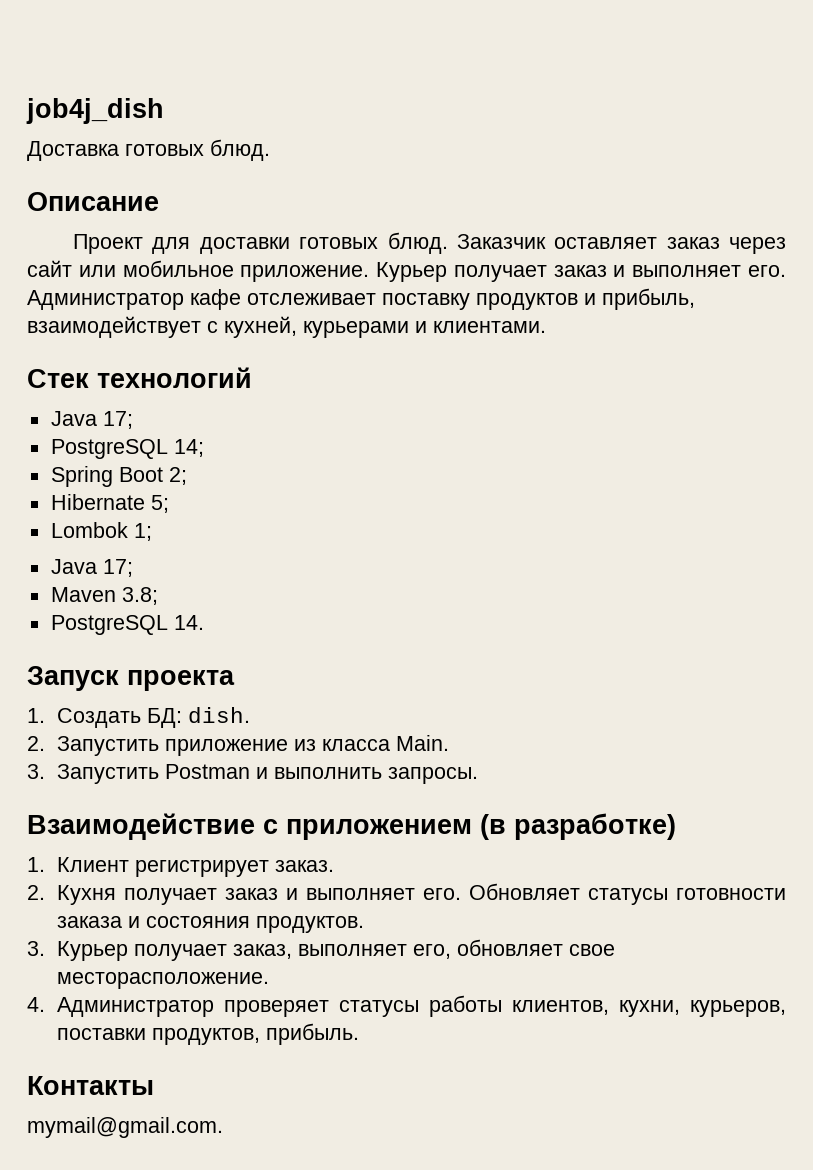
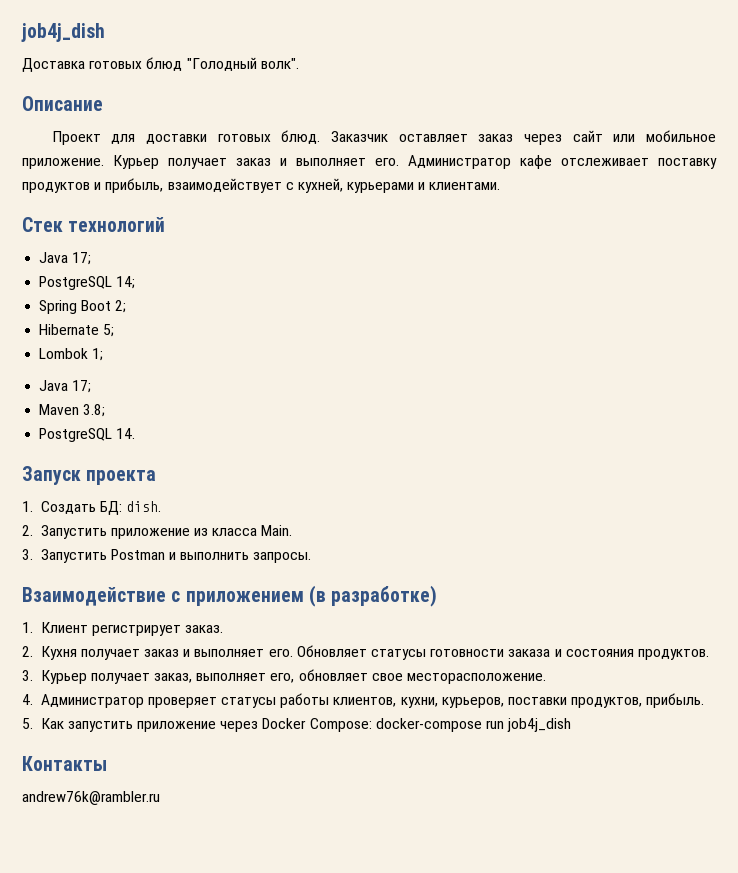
- Доставка готовых блюд.
+ Доставка готовых блюд "Голодный волк".
+ 5. Как запустить приложение через Docker Compose: docker-compose run job4j_dish
- mymail@gmail.com.
+ andrew76k@rambler.ru

